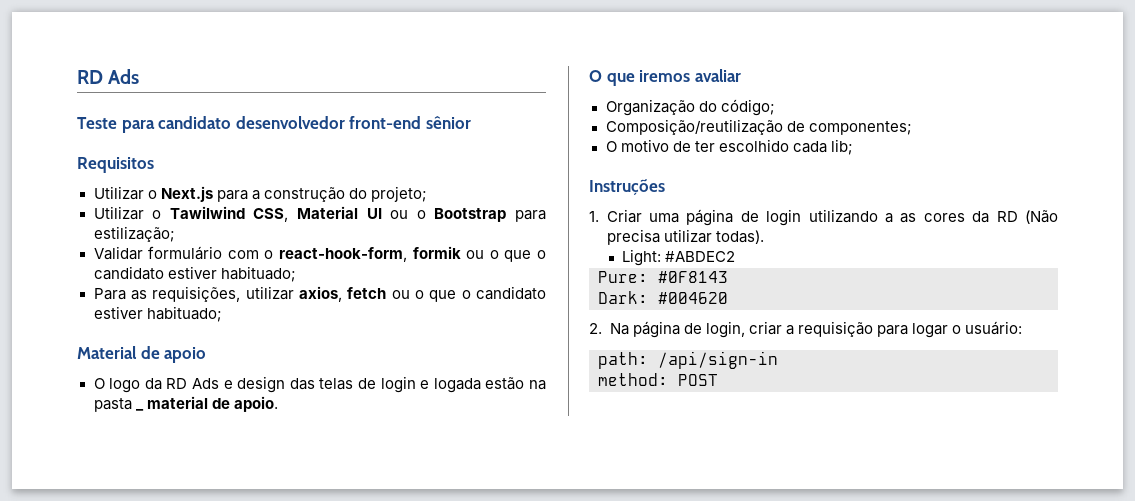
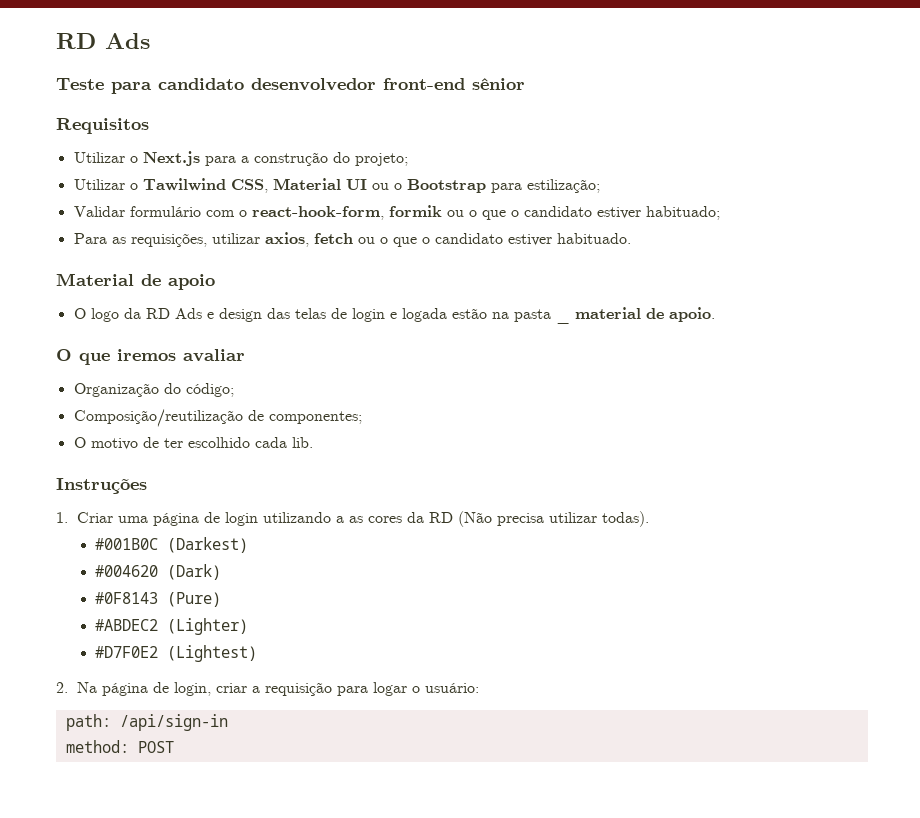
- Para as requisições, utilizar axios, fetch ou o que o candidato estiver habituado;
+ Para as requisições, utilizar axios, fetch ou o que o candidato estiver habituado.
- O motivo de ter escolhido cada lib;
+ O motivo de ter escolhido cada lib.
- Light: #ABDEC2
- Pure: #0F8143
- Dark: #004620
+ #001B0C (Darkest)
+ #004620 (Dark)
+ #0F8143 (Pure)
+ #ABDEC2 (Lighter)
+ #D7F0E2 (Lightest)

